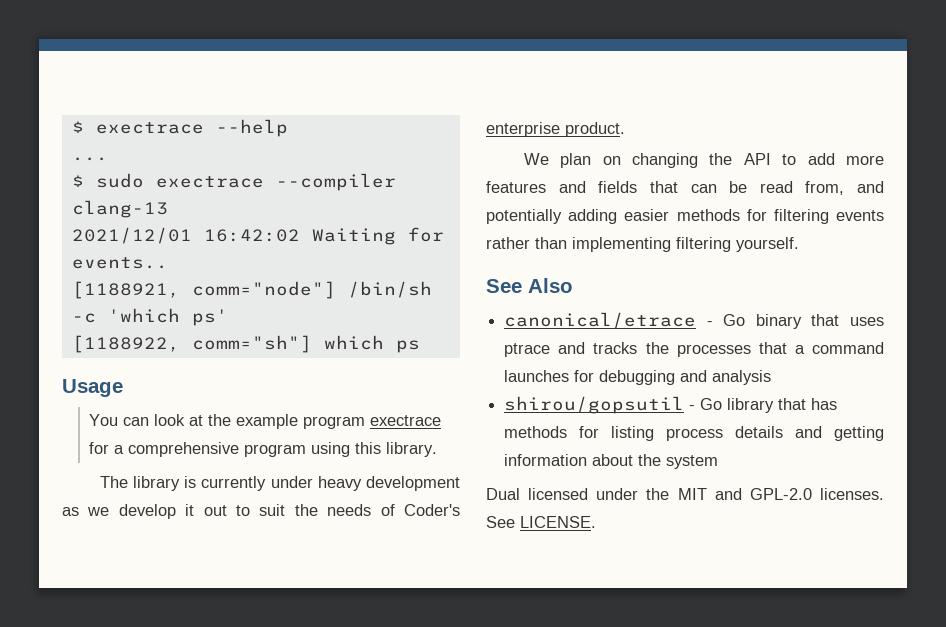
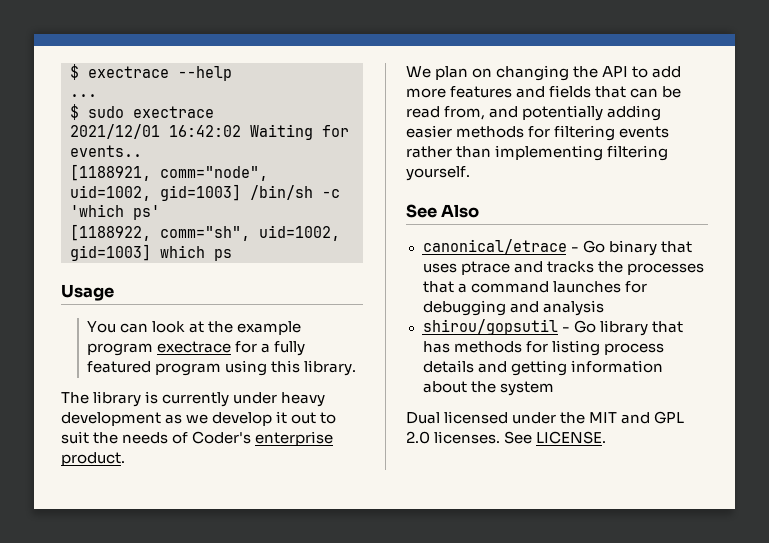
- $ sudo exectrace --compiler clang-13
+ $ sudo exectrace
- [1188921, comm="node"] /bin/sh -c 'which ps'
+ [1188921, comm="node", uid=1002, gid=1003] /bin/sh -c 'which ps'
- [1188922, comm="sh"] which ps
+ [1188922, comm="sh", uid=1002, gid=1003] which ps
- You can look at the example program exectrace for a comprehensive program using this library.
+ You can look at the example program exectrace for a fully featured program using this library.
- Dual licensed under the MIT and GPL-2.0 licenses.
+ Dual licensed under the MIT and GPL 2.0 licenses.

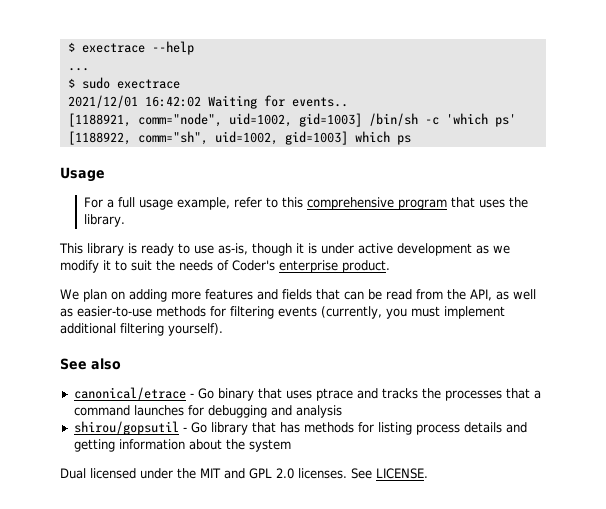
- You can look at the example program exectrace for a fully featured program using this library.
+ For a full usage example, refer to this comprehensive program that uses the library.
- The library is currently under heavy development as we develop it out to suit the needs of Coder's enterprise product.
+ This library is ready to use as-is, though it is under active development as we modify it to suit the needs of Coder's enterprise product.
- We plan on changing the API to add more features and fields that can be read from, and potentially adding easier methods for filtering events rather than implementing filtering yourself.
- See Also
+ We plan on adding more features and fields that can be read from the API, as well as easier-to-use methods for filtering events (currently, you must implement additional filtering yourself).
+ See also

